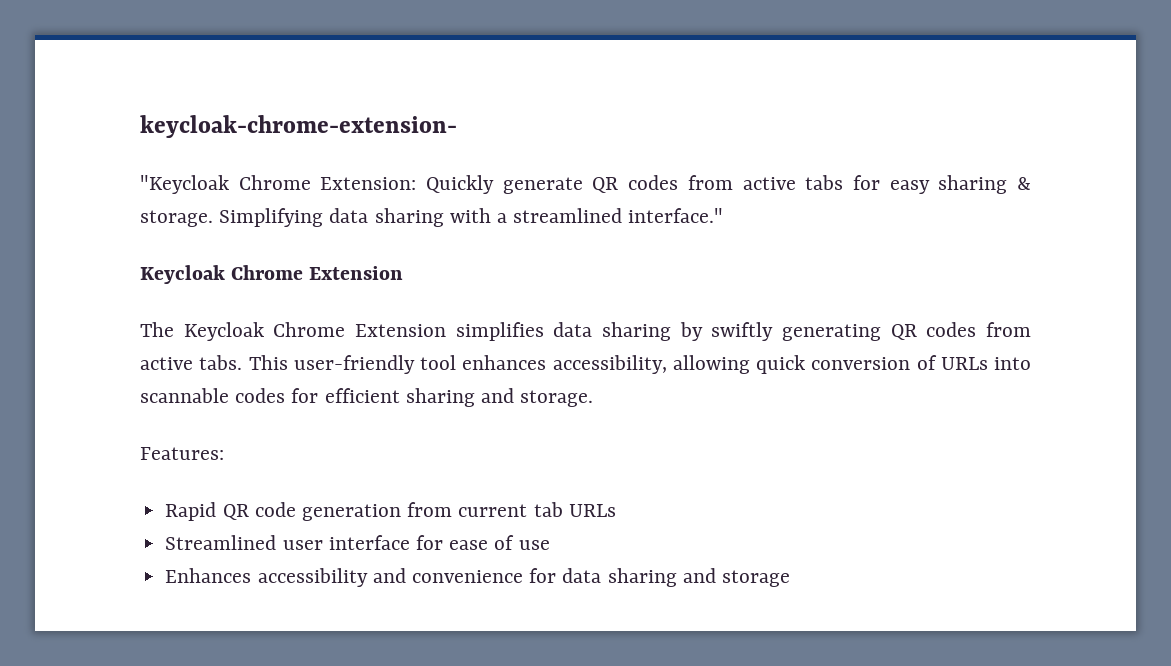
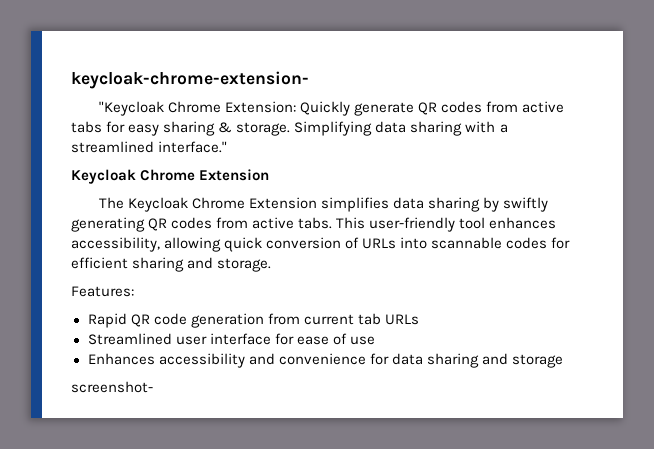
+ screenshot-

